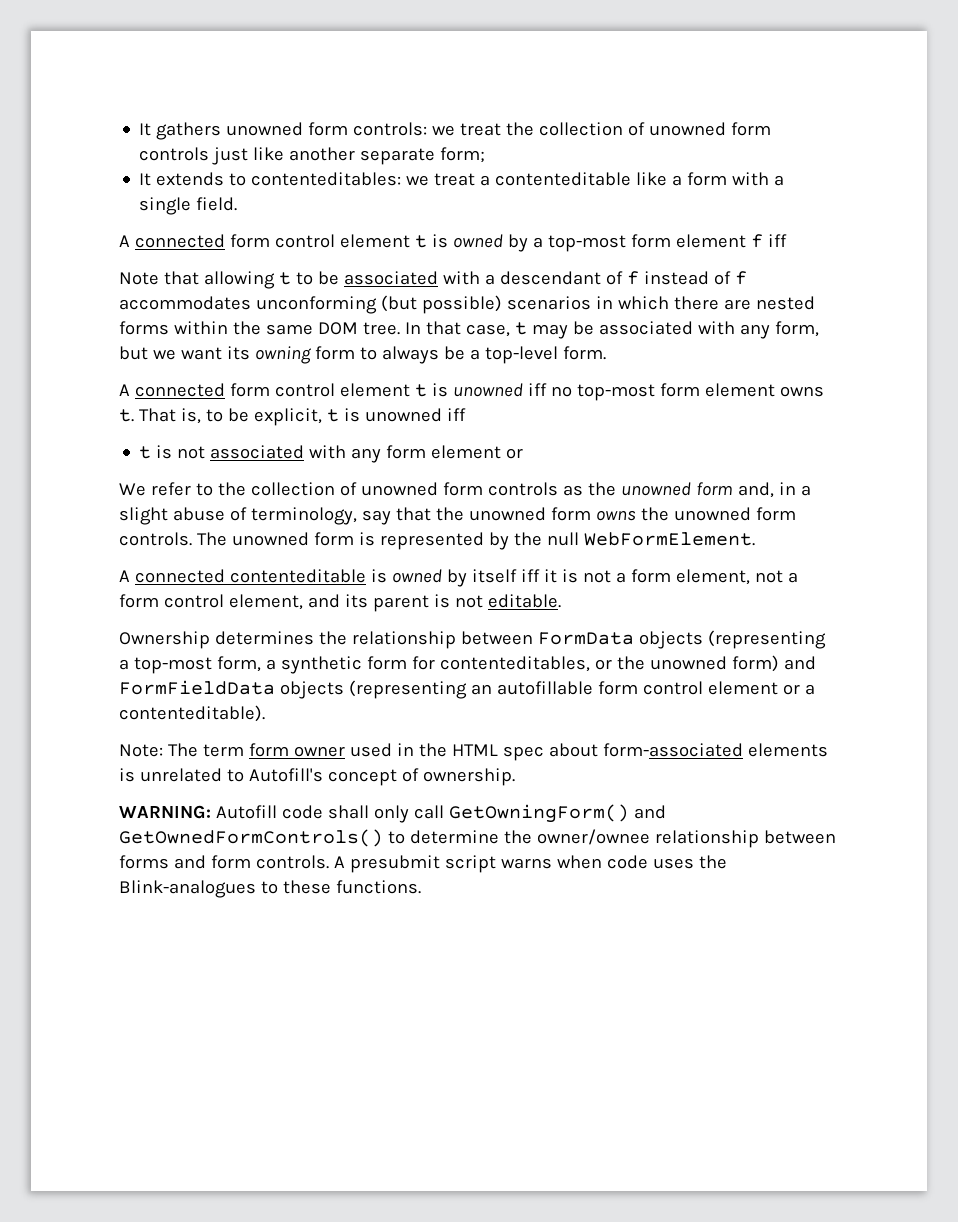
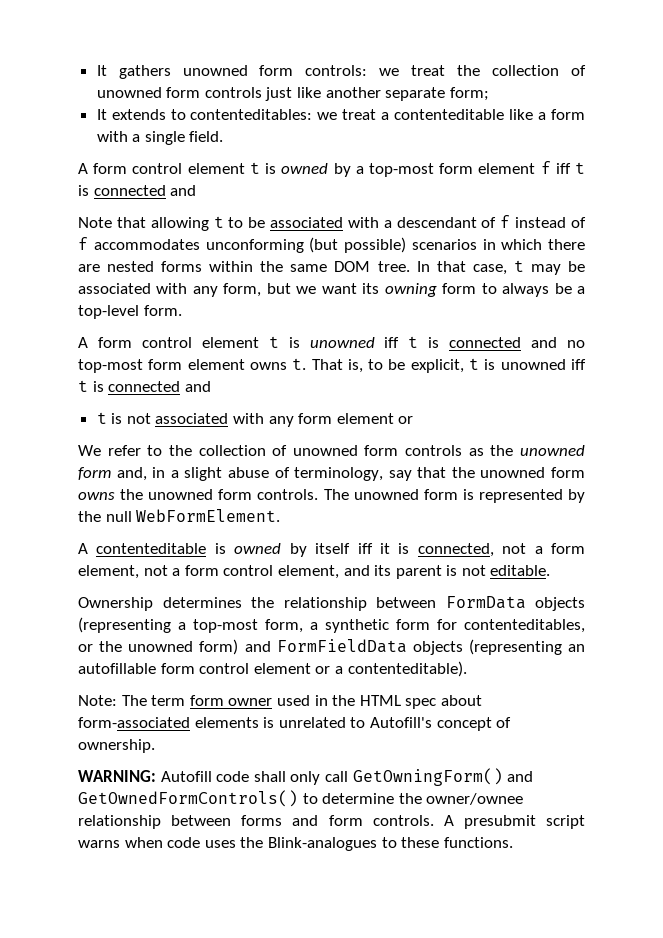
- A connected form control element t is owned by a top-most form element f iff
+ A form control element t is owned by a top-most form element f iff t is connected and
- A connected form control element t is unowned iff no top-most form element owns t.
+ A form control element t is unowned iff t is connected and no top-most form element owns t.
- That is, to be explicit, t is unowned iff
+ That is, to be explicit, t is unowned iff t is connected and
- A connected contenteditable is owned by itself iff it is not a form element, not a form control element, and its parent is not editable.
+ A contenteditable is owned by itself iff it is connected, not a form element, not a form control element, and its parent is not editable.

